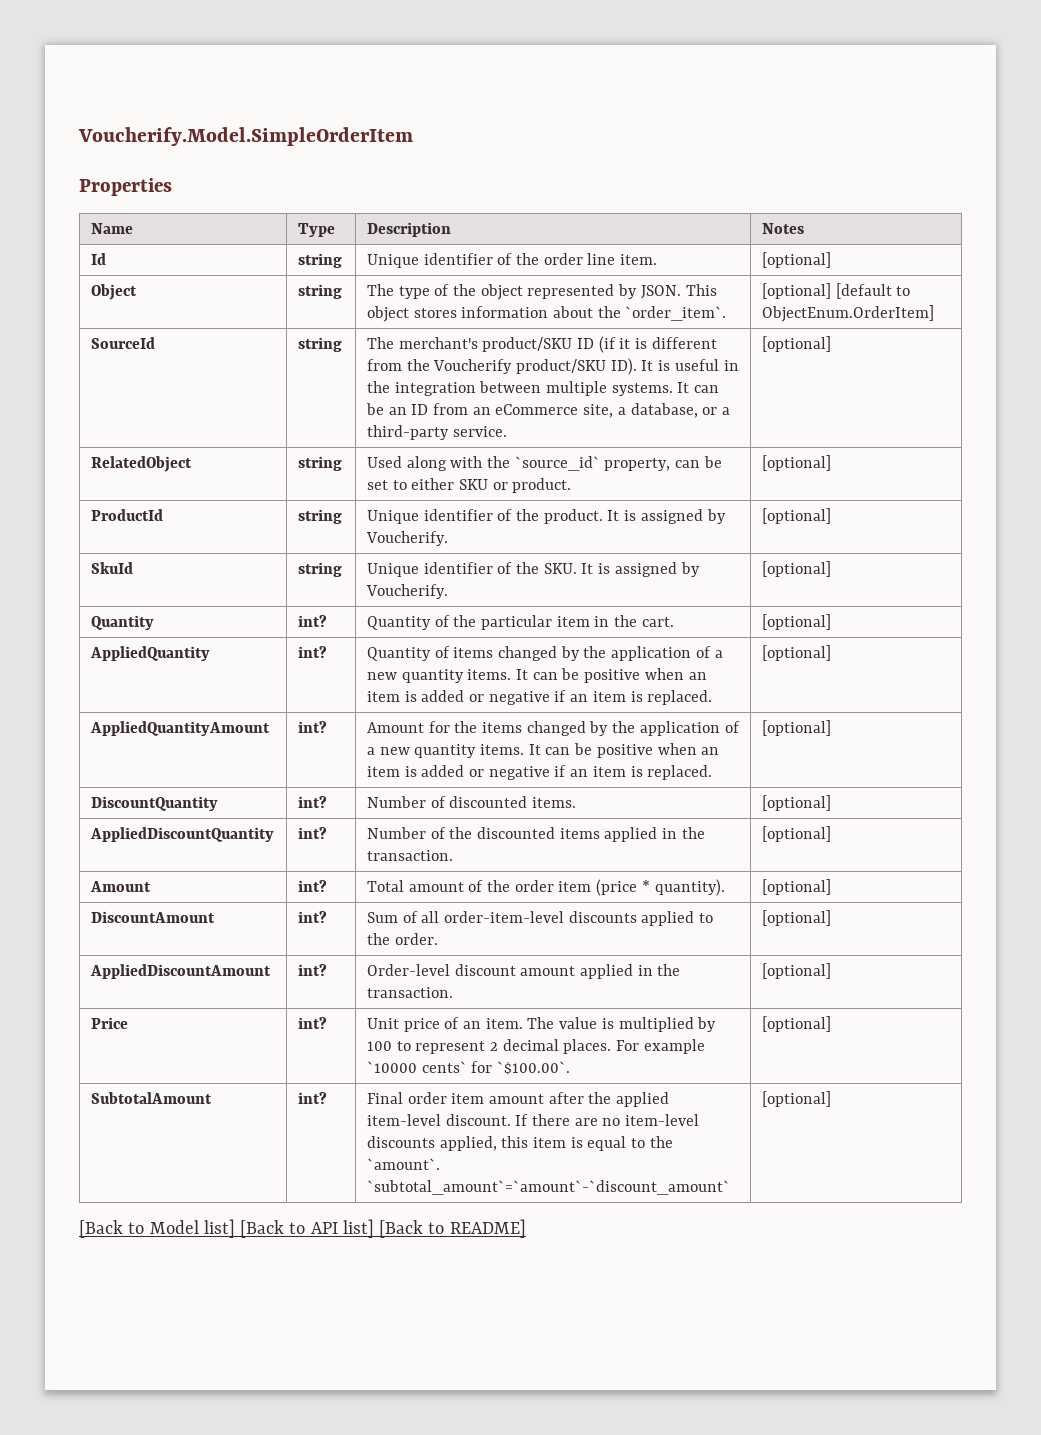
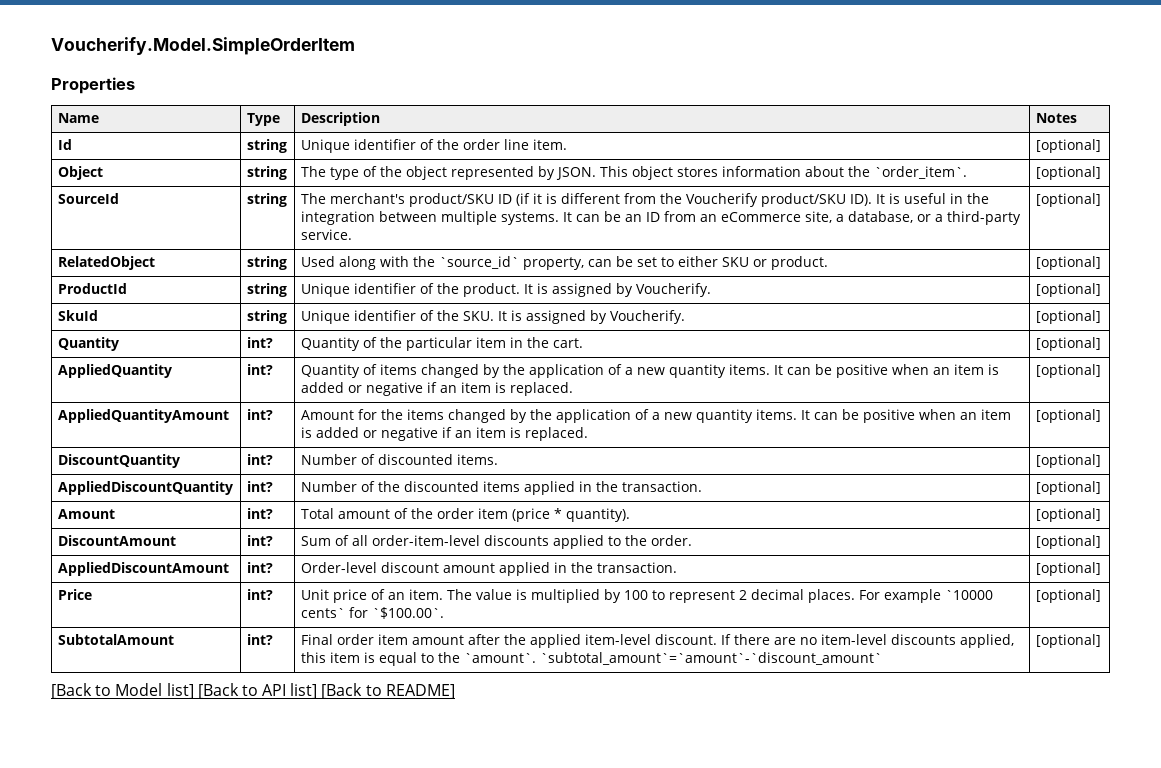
- Object | string | The type of the object represented by JSON. This object stores information about the `order_item`. | [optional] [default to ObjectEnum.OrderItem]
+ Object | string | The type of the object represented by JSON. This object stores information about the `order_item`. | [optional]

